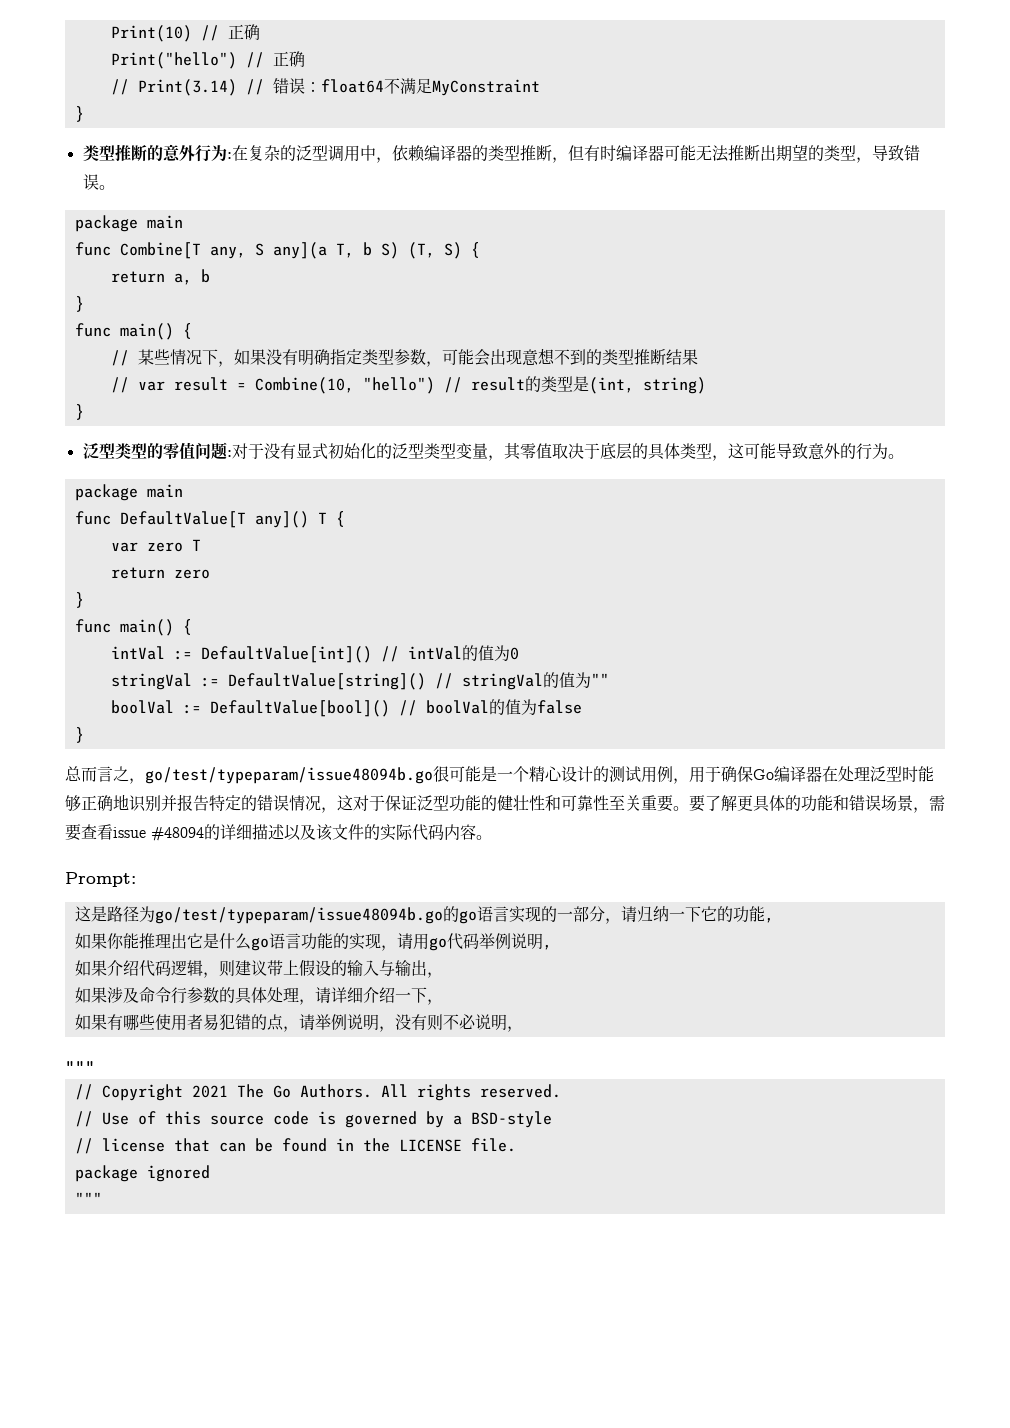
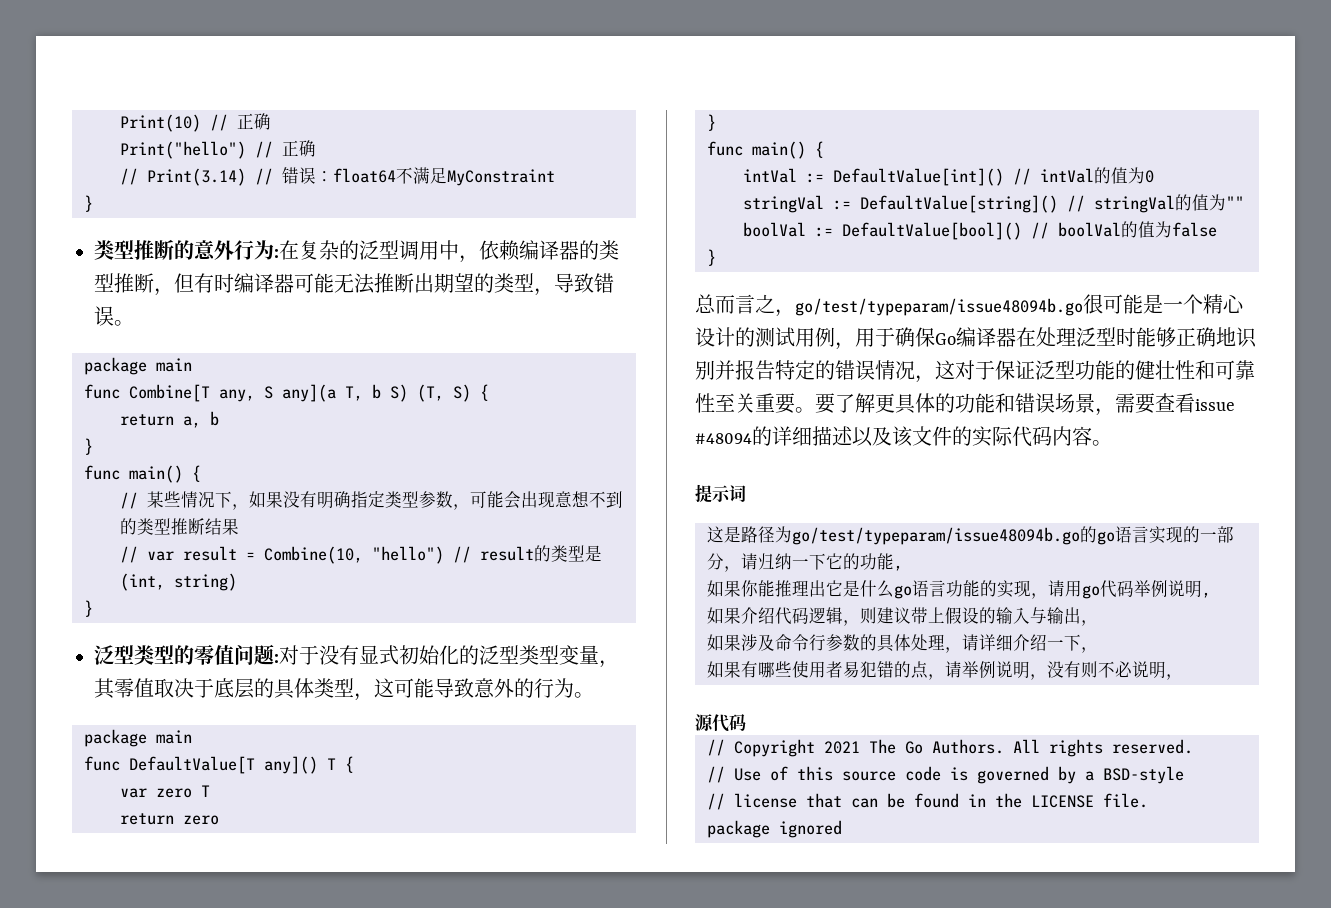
- Prompt:
+ 提示词
  如果有哪些使用者易犯错的点，请举例说明，没有则不必说明，
- """
+ 源代码
  package ignored
- """

